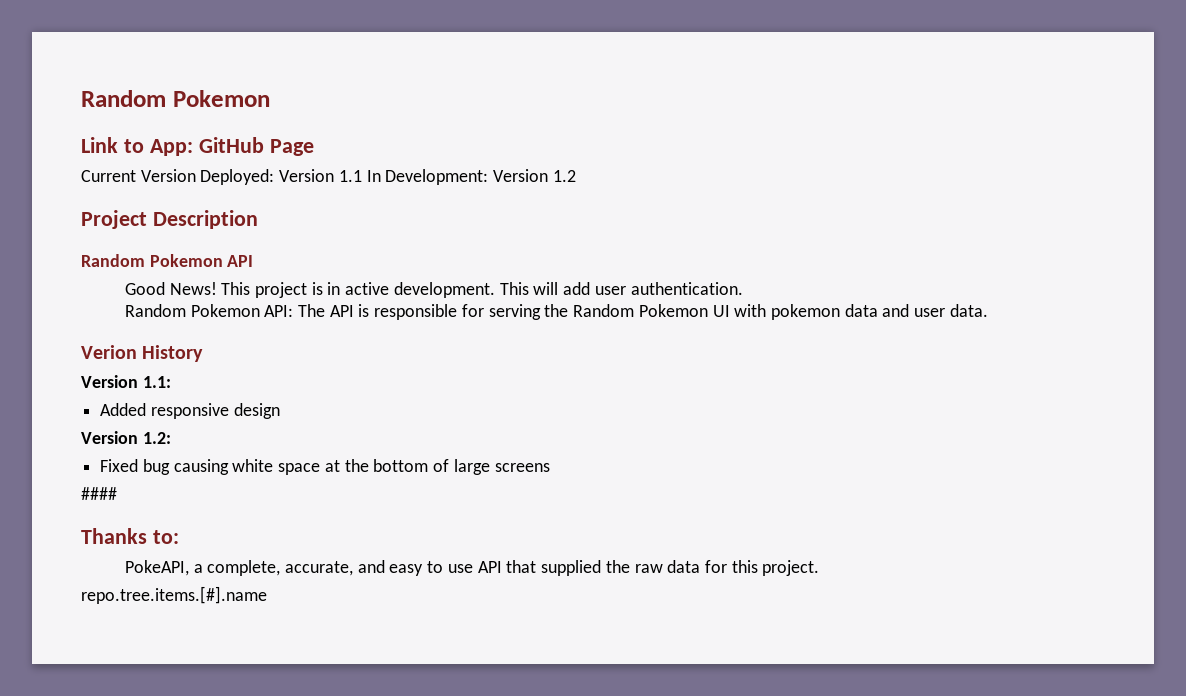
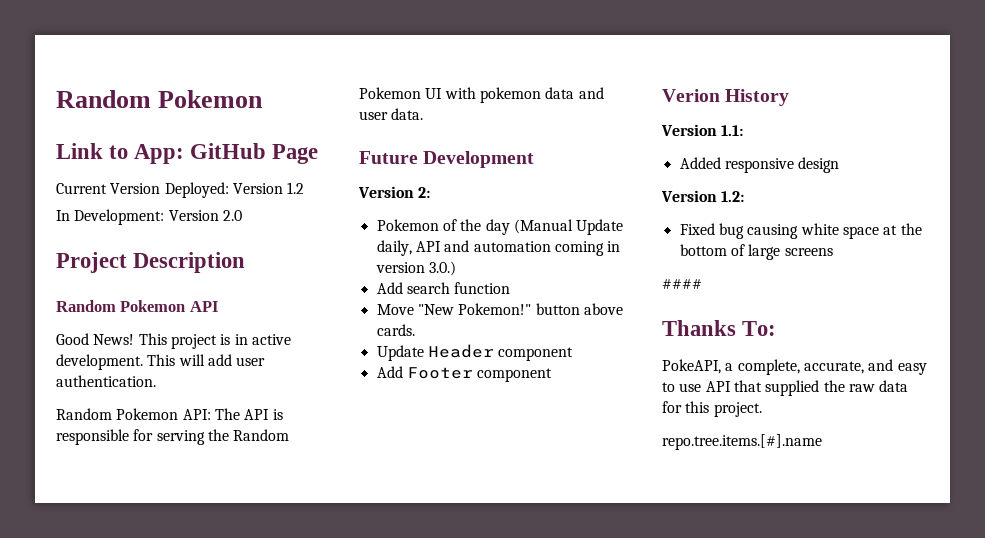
- Current Version Deployed: Version 1.1 In Development: Version 1.2
+ Current Version Deployed: Version 1.2
+ In Development: Version 2.0
+ Future Development
+ Version 2:
+ Pokemon of the day (Manual Update daily, API and automation coming in version 3.0.)
+ Add search function
+ Move "New Pokemon!" button above cards.
+ Update Header component
+ Add Footer component
- Thanks to:
+ Thanks To:

